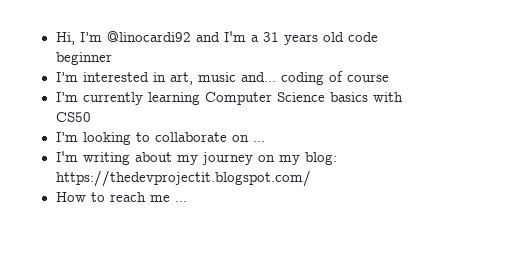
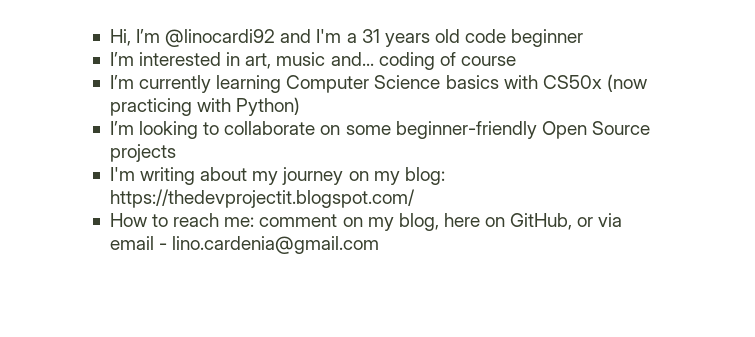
- I’m currently learning Computer Science basics with CS50
+ I’m currently learning Computer Science basics with CS50x (now practicing with Python)
- I’m looking to collaborate on ...
+ I’m looking to collaborate on some beginner-friendly Open Source projects
- How to reach me ...
+ How to reach me: comment on my blog, here on GitHub, or via email - lino.cardenia@gmail.com

